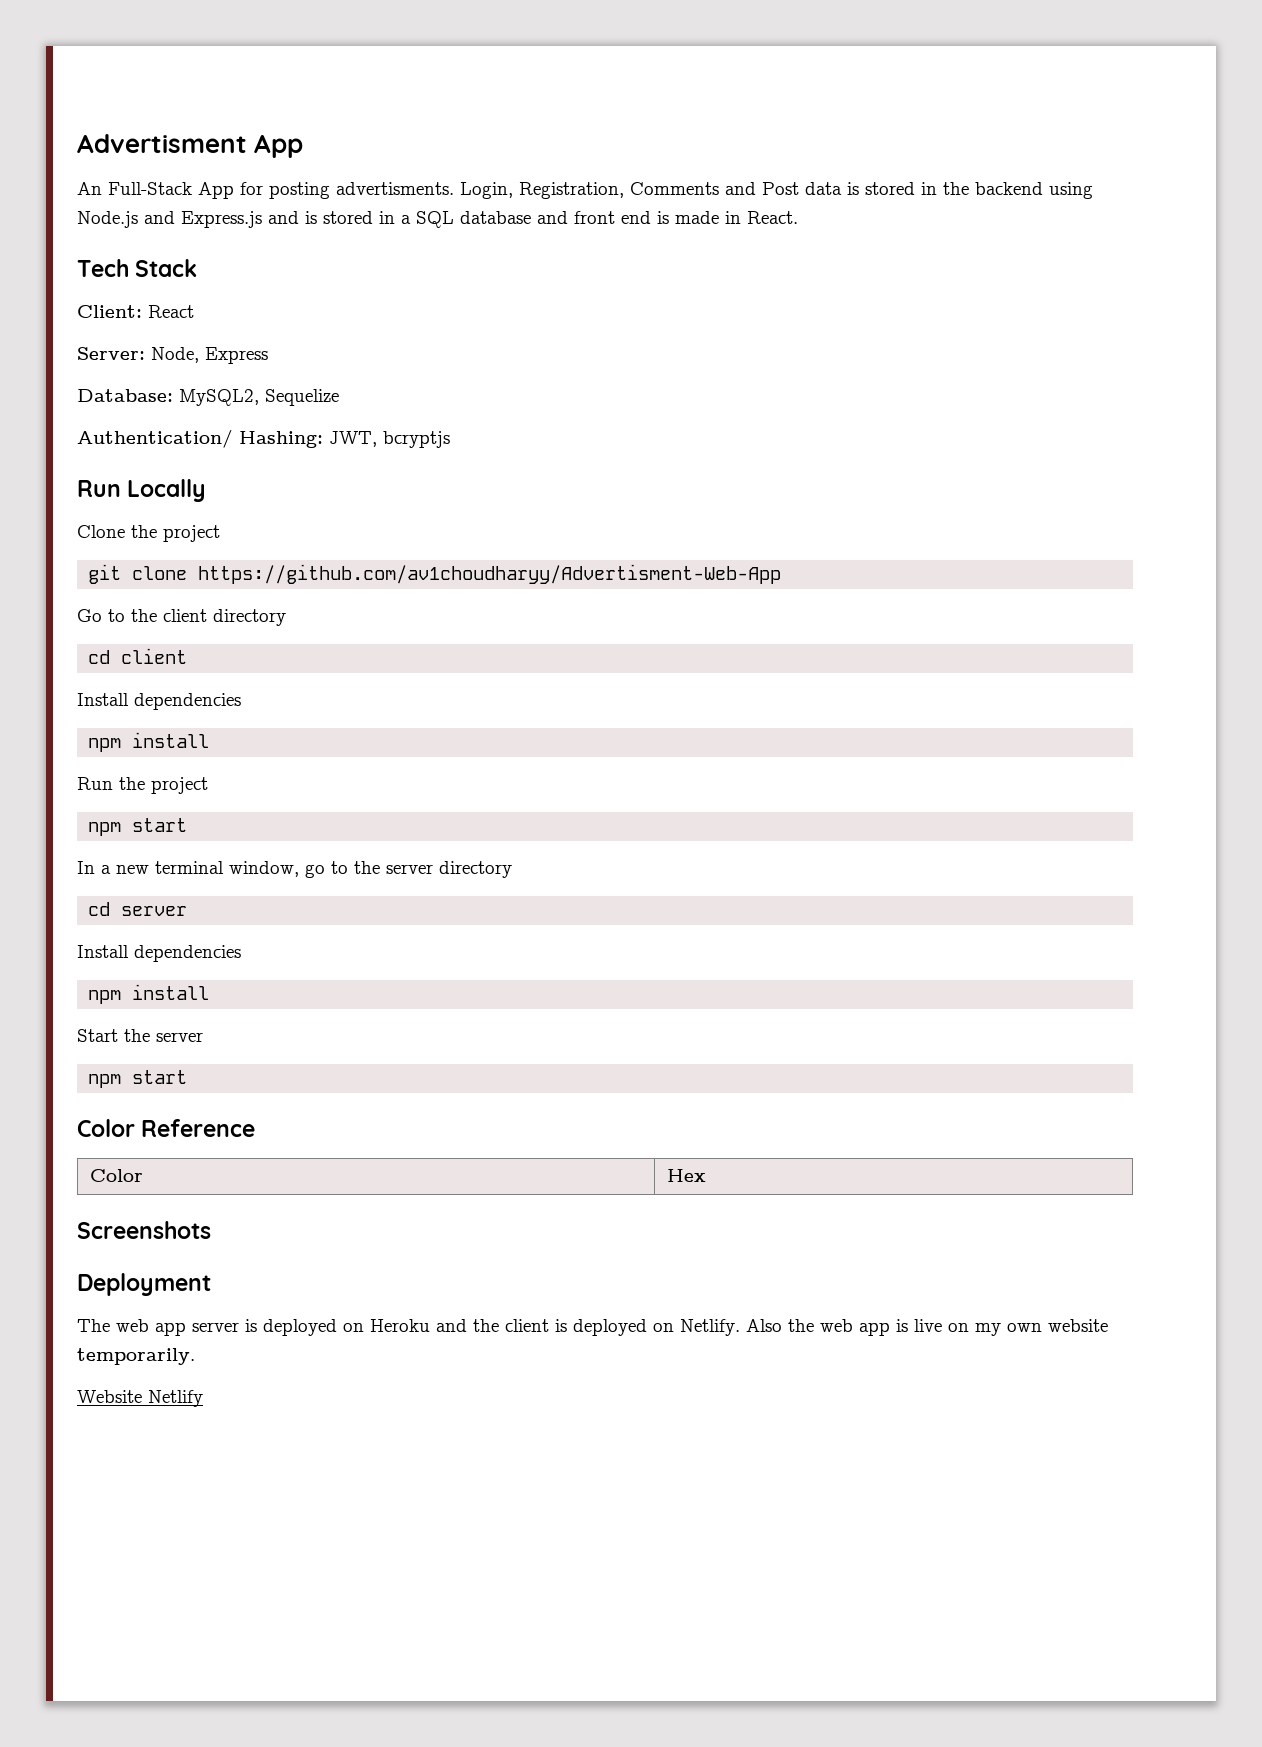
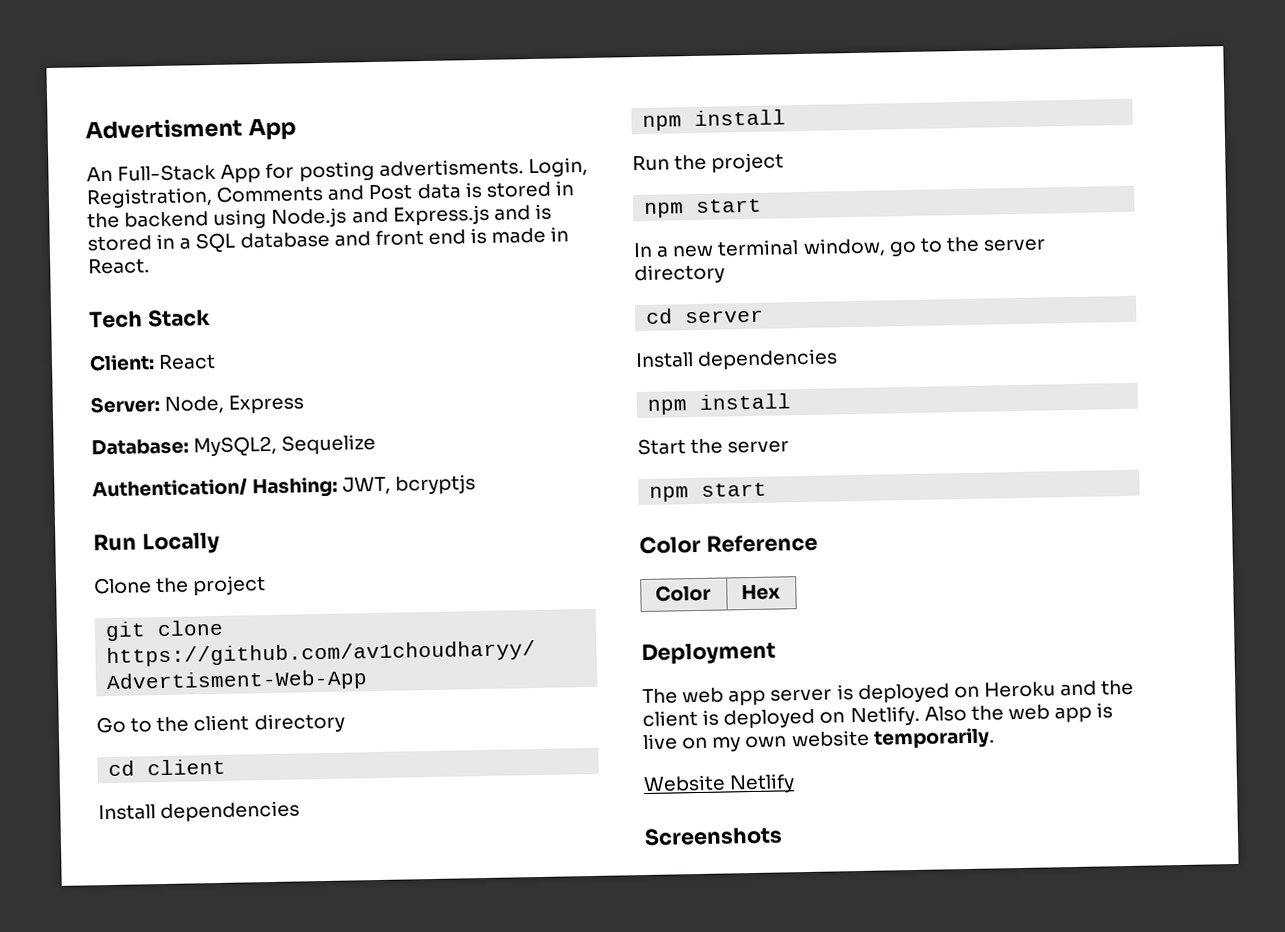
- Screenshots
+ Screenshots

